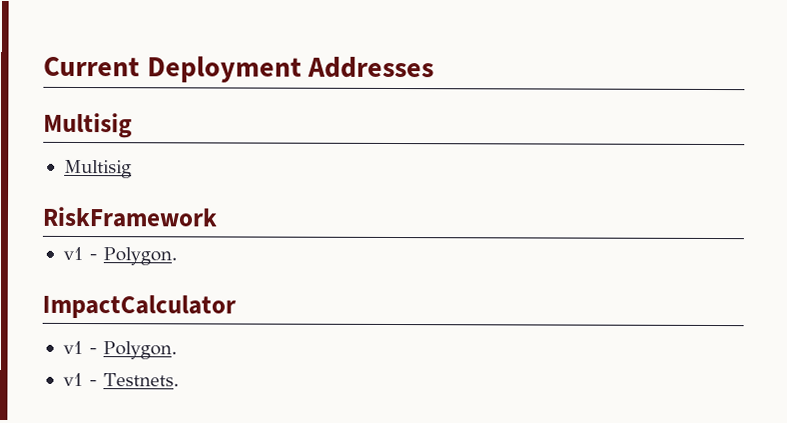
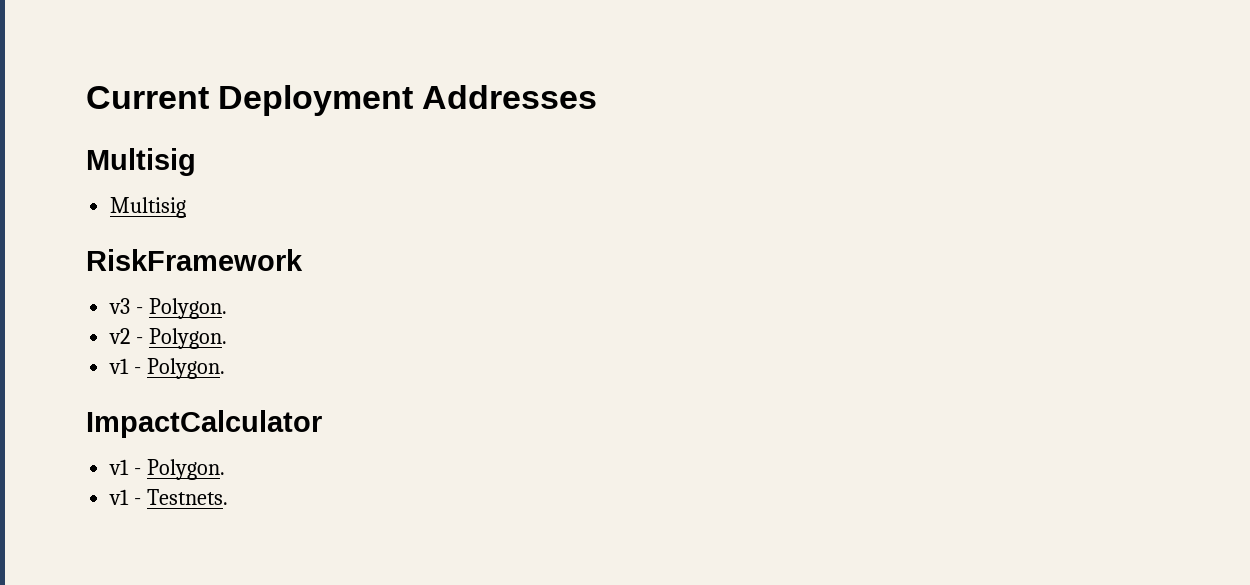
+ v3 - Polygon.
+ v2 - Polygon.

